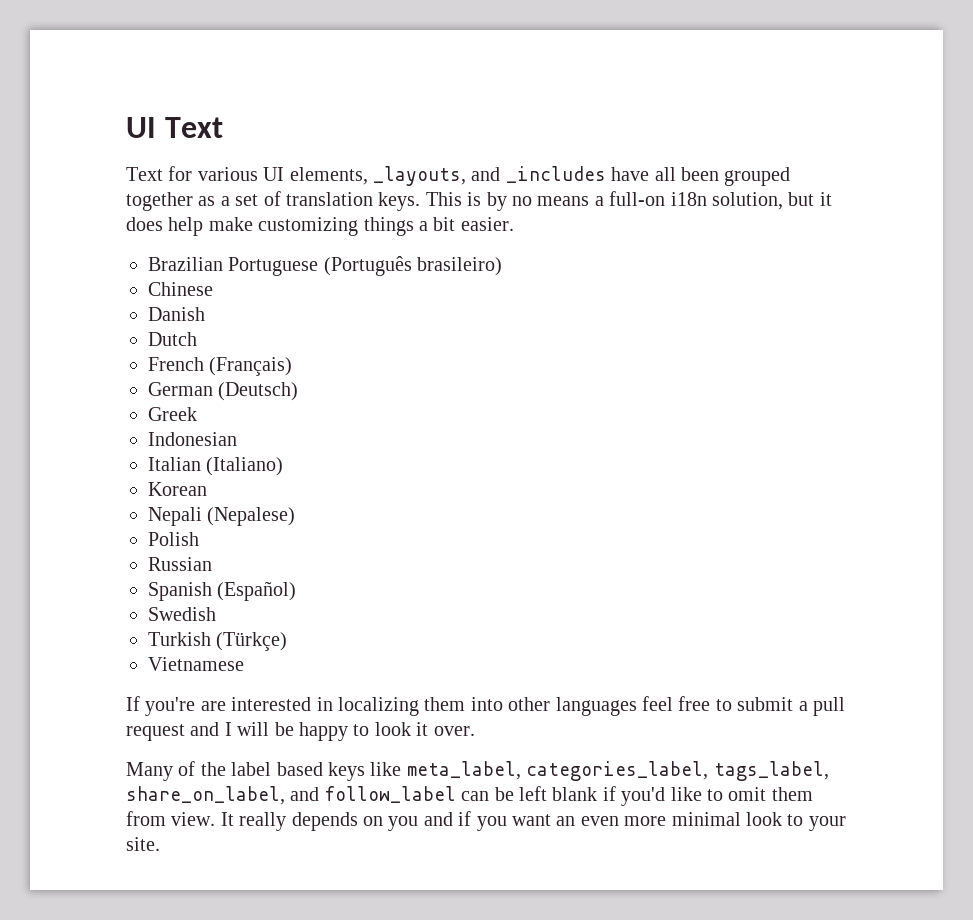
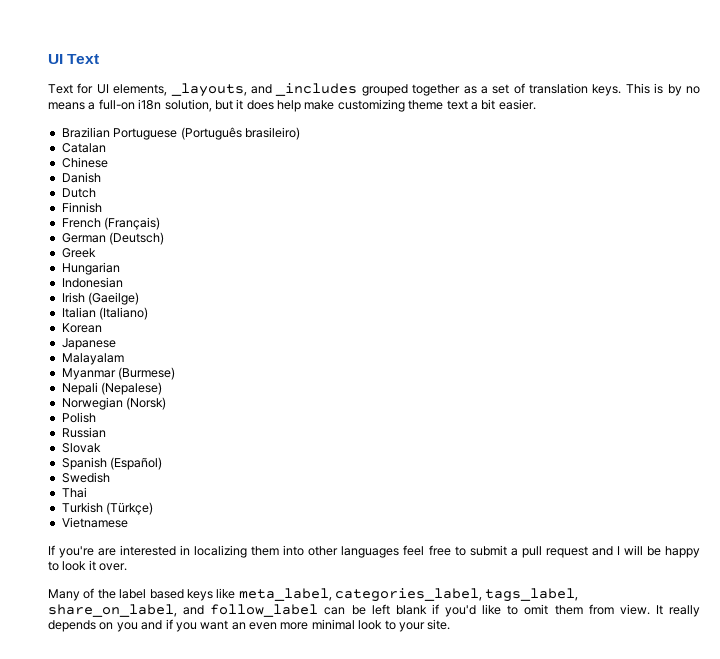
- Text for various UI elements, _layouts, and _includes have all been grouped together as a set of translation keys.
+ Text for UI elements, _layouts, and _includes grouped together as a set of translation keys.
- This is by no means a full-on i18n solution, but it does help make customizing things a bit easier.
+ This is by no means a full-on i18n solution, but it does help make customizing theme text a bit easier.
+ Catalan
+ Finnish
+ Hungarian
+ Irish (Gaeilge)
+ Japanese
+ Malayalam
+ Myanmar (Burmese)
+ Norwegian (Norsk)
+ Slovak
+ Thai

